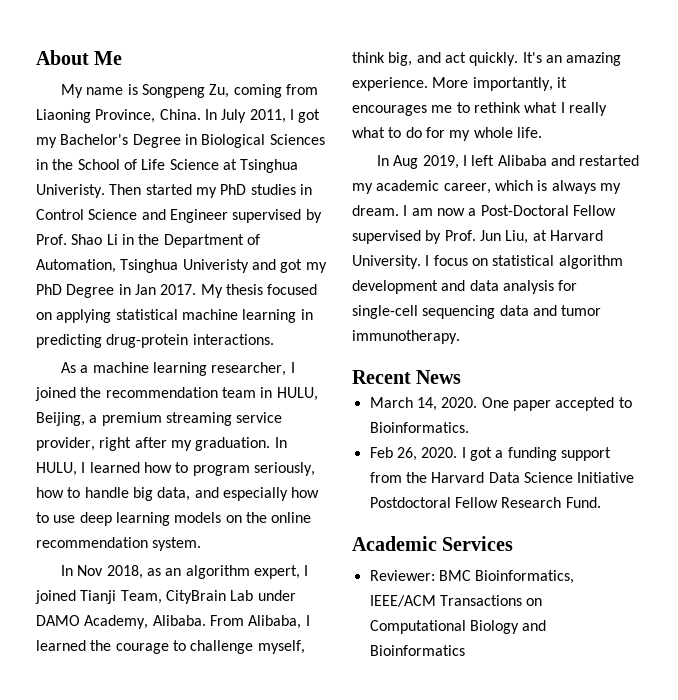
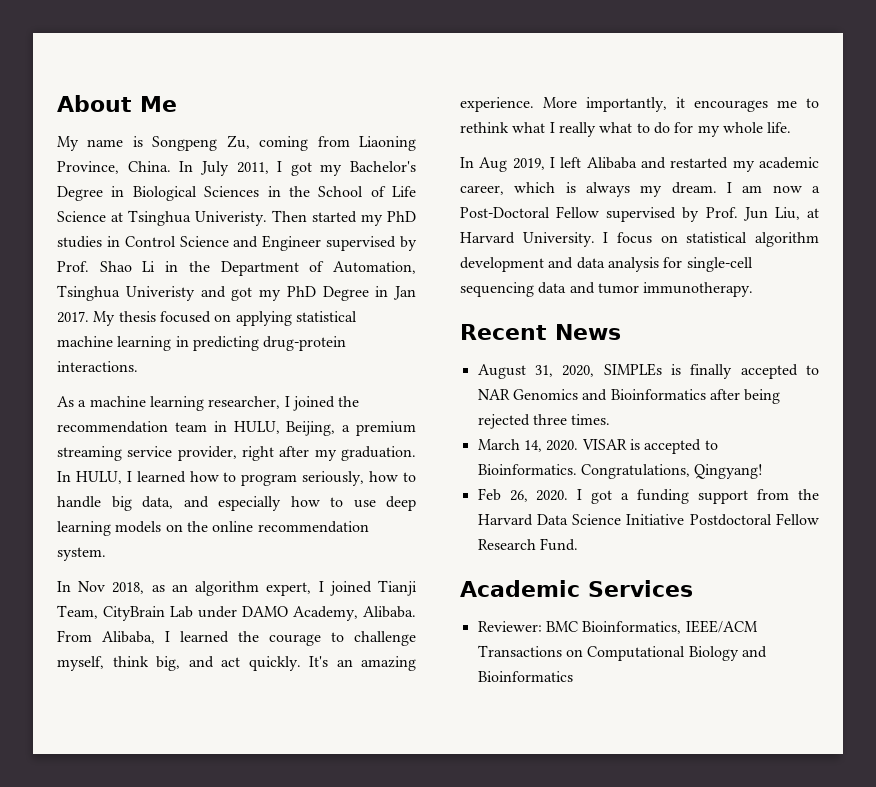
+ August 31, 2020, SIMPLEs is finally accepted to NAR Genomics and Bioinformatics after being rejected three times.
- One paper accepted to Bioinformatics.
+ VISAR is accepted to Bioinformatics. Congratulations, Qingyang!

